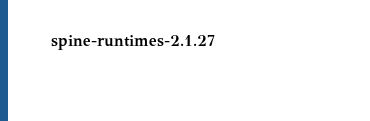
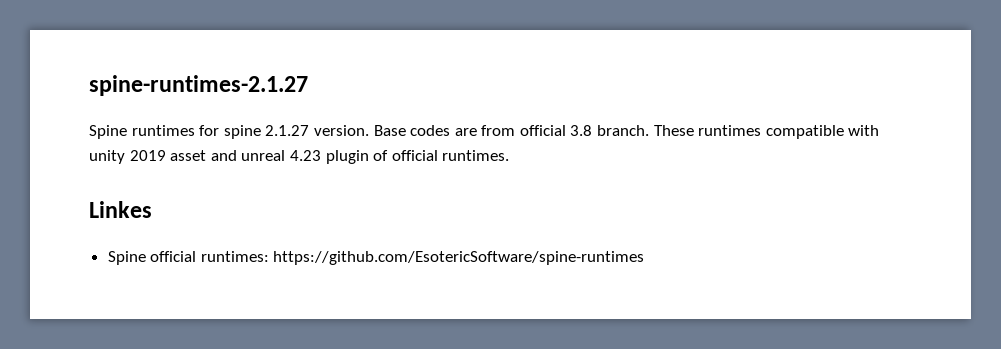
+ Spine runtimes for spine 2.1.27 version. Base codes are from official 3.8 branch. These runtimes compatible with unity 2019 asset and unreal 4.23 plugin of official runtimes.
+ Linkes
+ Spine official runtimes: https://github.com/EsotericSoftware/spine-runtimes

